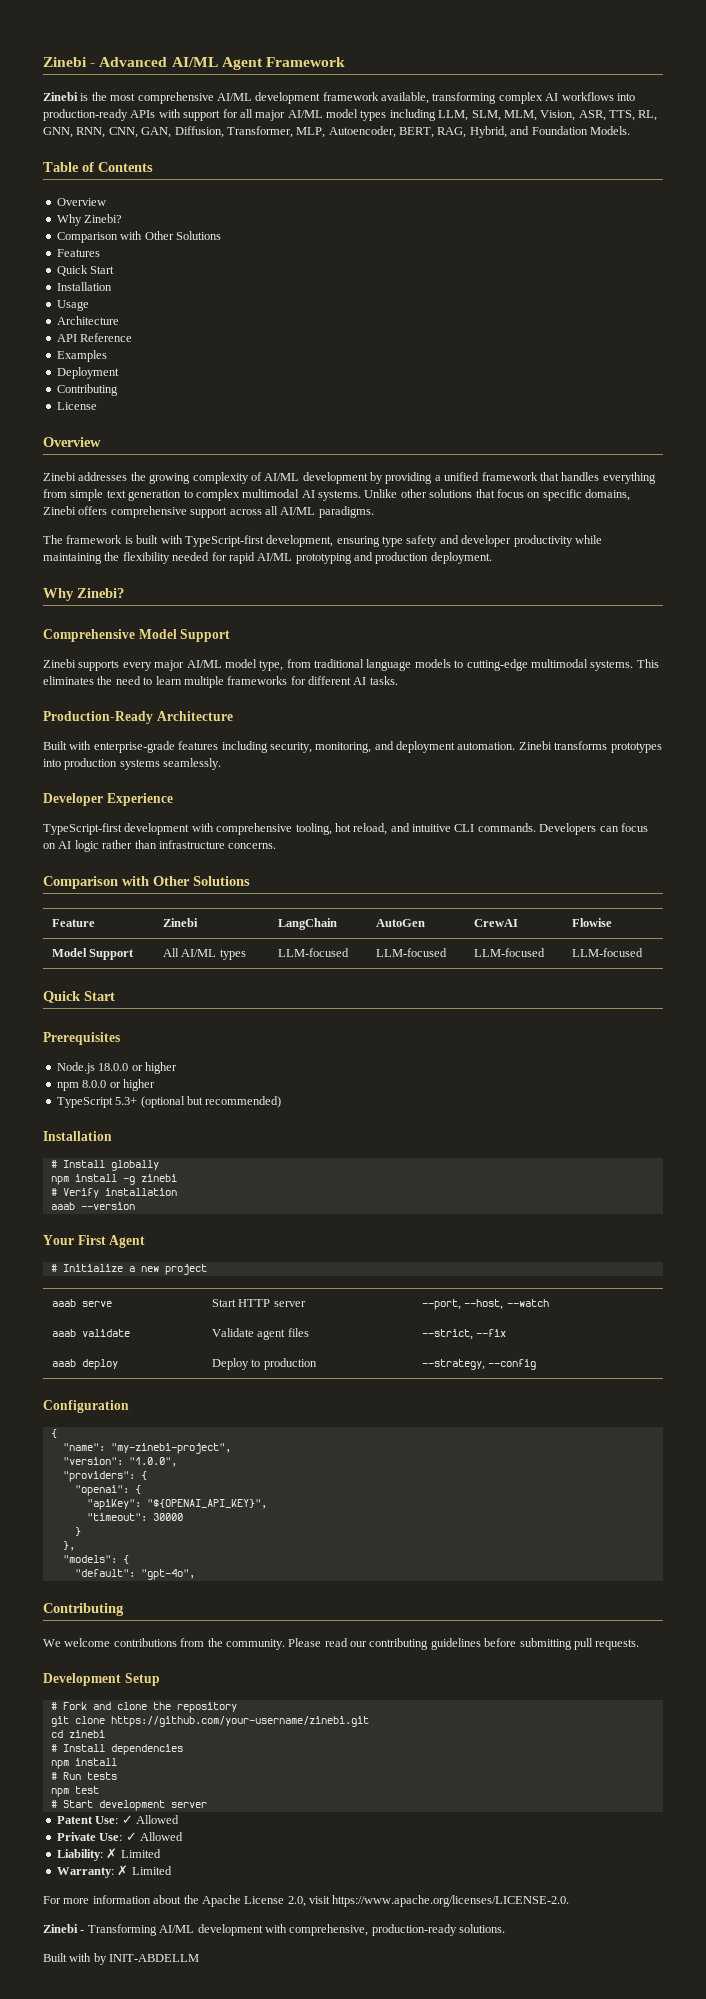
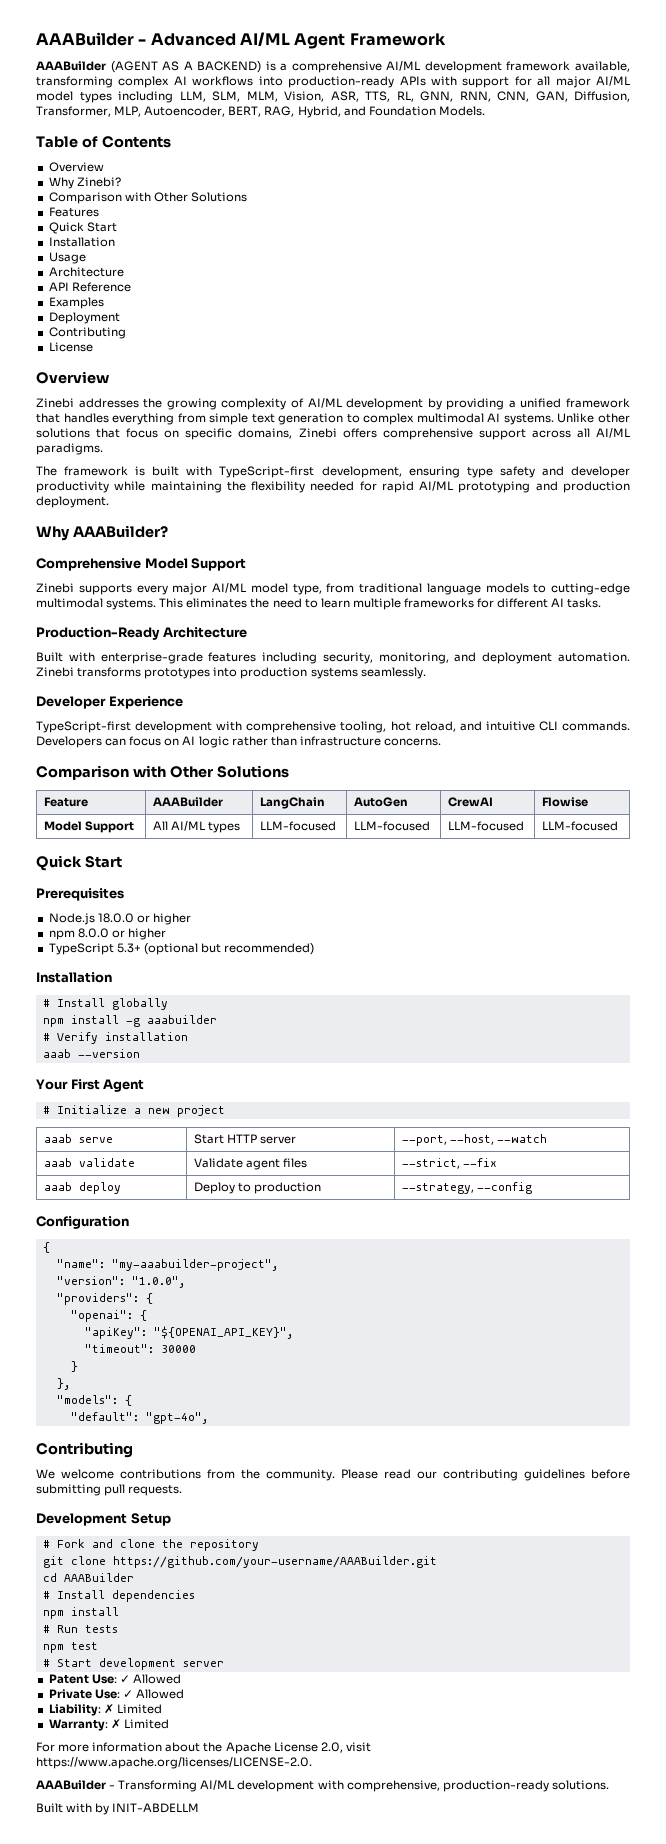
- Zinebi - Advanced AI/ML Agent Framework
+ AAABuilder - Advanced AI/ML Agent Framework
- Zinebi is the most comprehensive AI/ML development framework available, transforming complex AI workflows into production-ready APIs with support for all major AI/ML model types including LLM, SLM, MLM, Vision, ASR, TTS, RL, GNN, RNN, CNN, GAN, Diffusion, Transformer, MLP, Autoencoder, BERT, RAG, Hybrid, and Foundation Models.
+ AAABuilder (AGENT AS A BACKEND) is a comprehensive AI/ML development framework available, transforming complex AI workflows into production-ready APIs with support for all major AI/ML model types including LLM, SLM, MLM, Vision, ASR, TTS, RL, GNN, RNN, CNN, GAN, Diffusion, Transformer, MLP, Autoencoder, BERT, RAG, Hybrid, and Foundation Models.
  The framework is built with TypeScript-first development, ensuring type safety and developer productivity while maintaining the flexibility needed for rapid AI/ML prototyping and production deployment.
- Why Zinebi?
+ Why AAABuilder?
- Feature | Zinebi | LangChain | AutoGen | CrewAI | Flowise
+ Feature | AAABuilder | LangChain | AutoGen | CrewAI | Flowise
- npm install -g zinebi
+ npm install -g aaabuilder
- "name": "my-zinebi-project",
+ "name": "my-aaabuilder-project",
- git clone https://github.com/your-username/zinebi.git
+ git clone https://github.com/your-username/AAABuilder.git
- cd zinebi
+ cd AAABuilder
- Zinebi - Transforming AI/ML development with comprehensive, production-ready solutions.
+ AAABuilder - Transforming AI/ML development with comprehensive, production-ready solutions.

